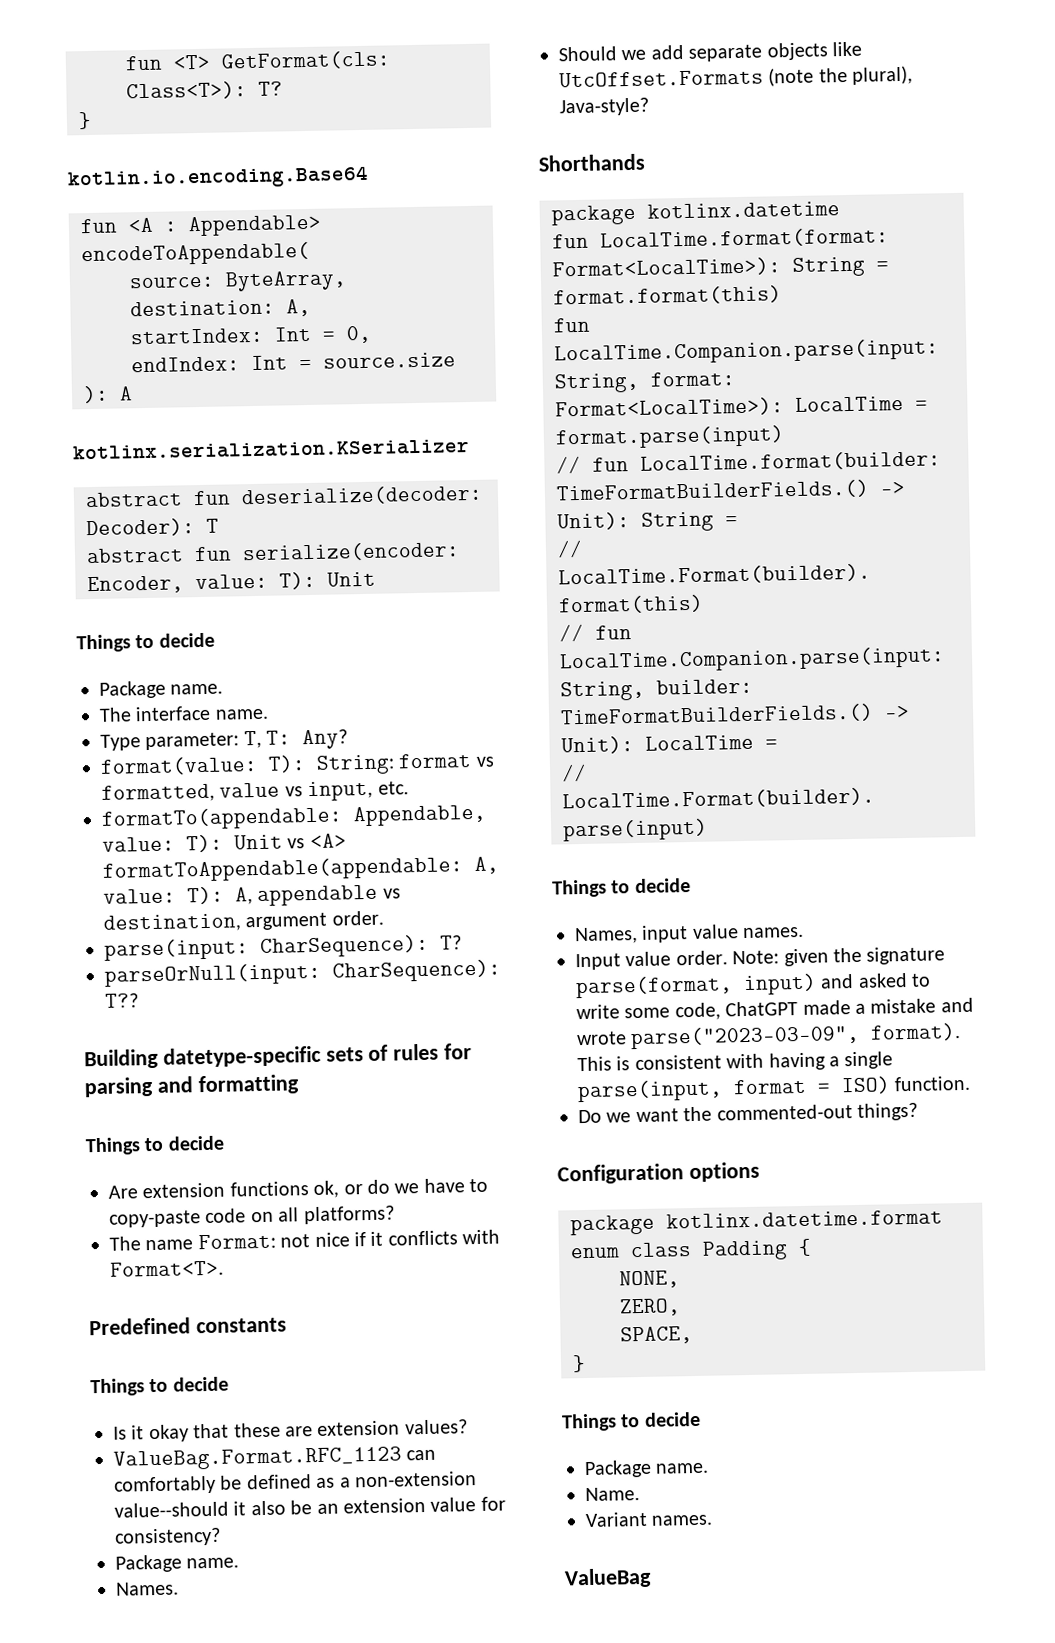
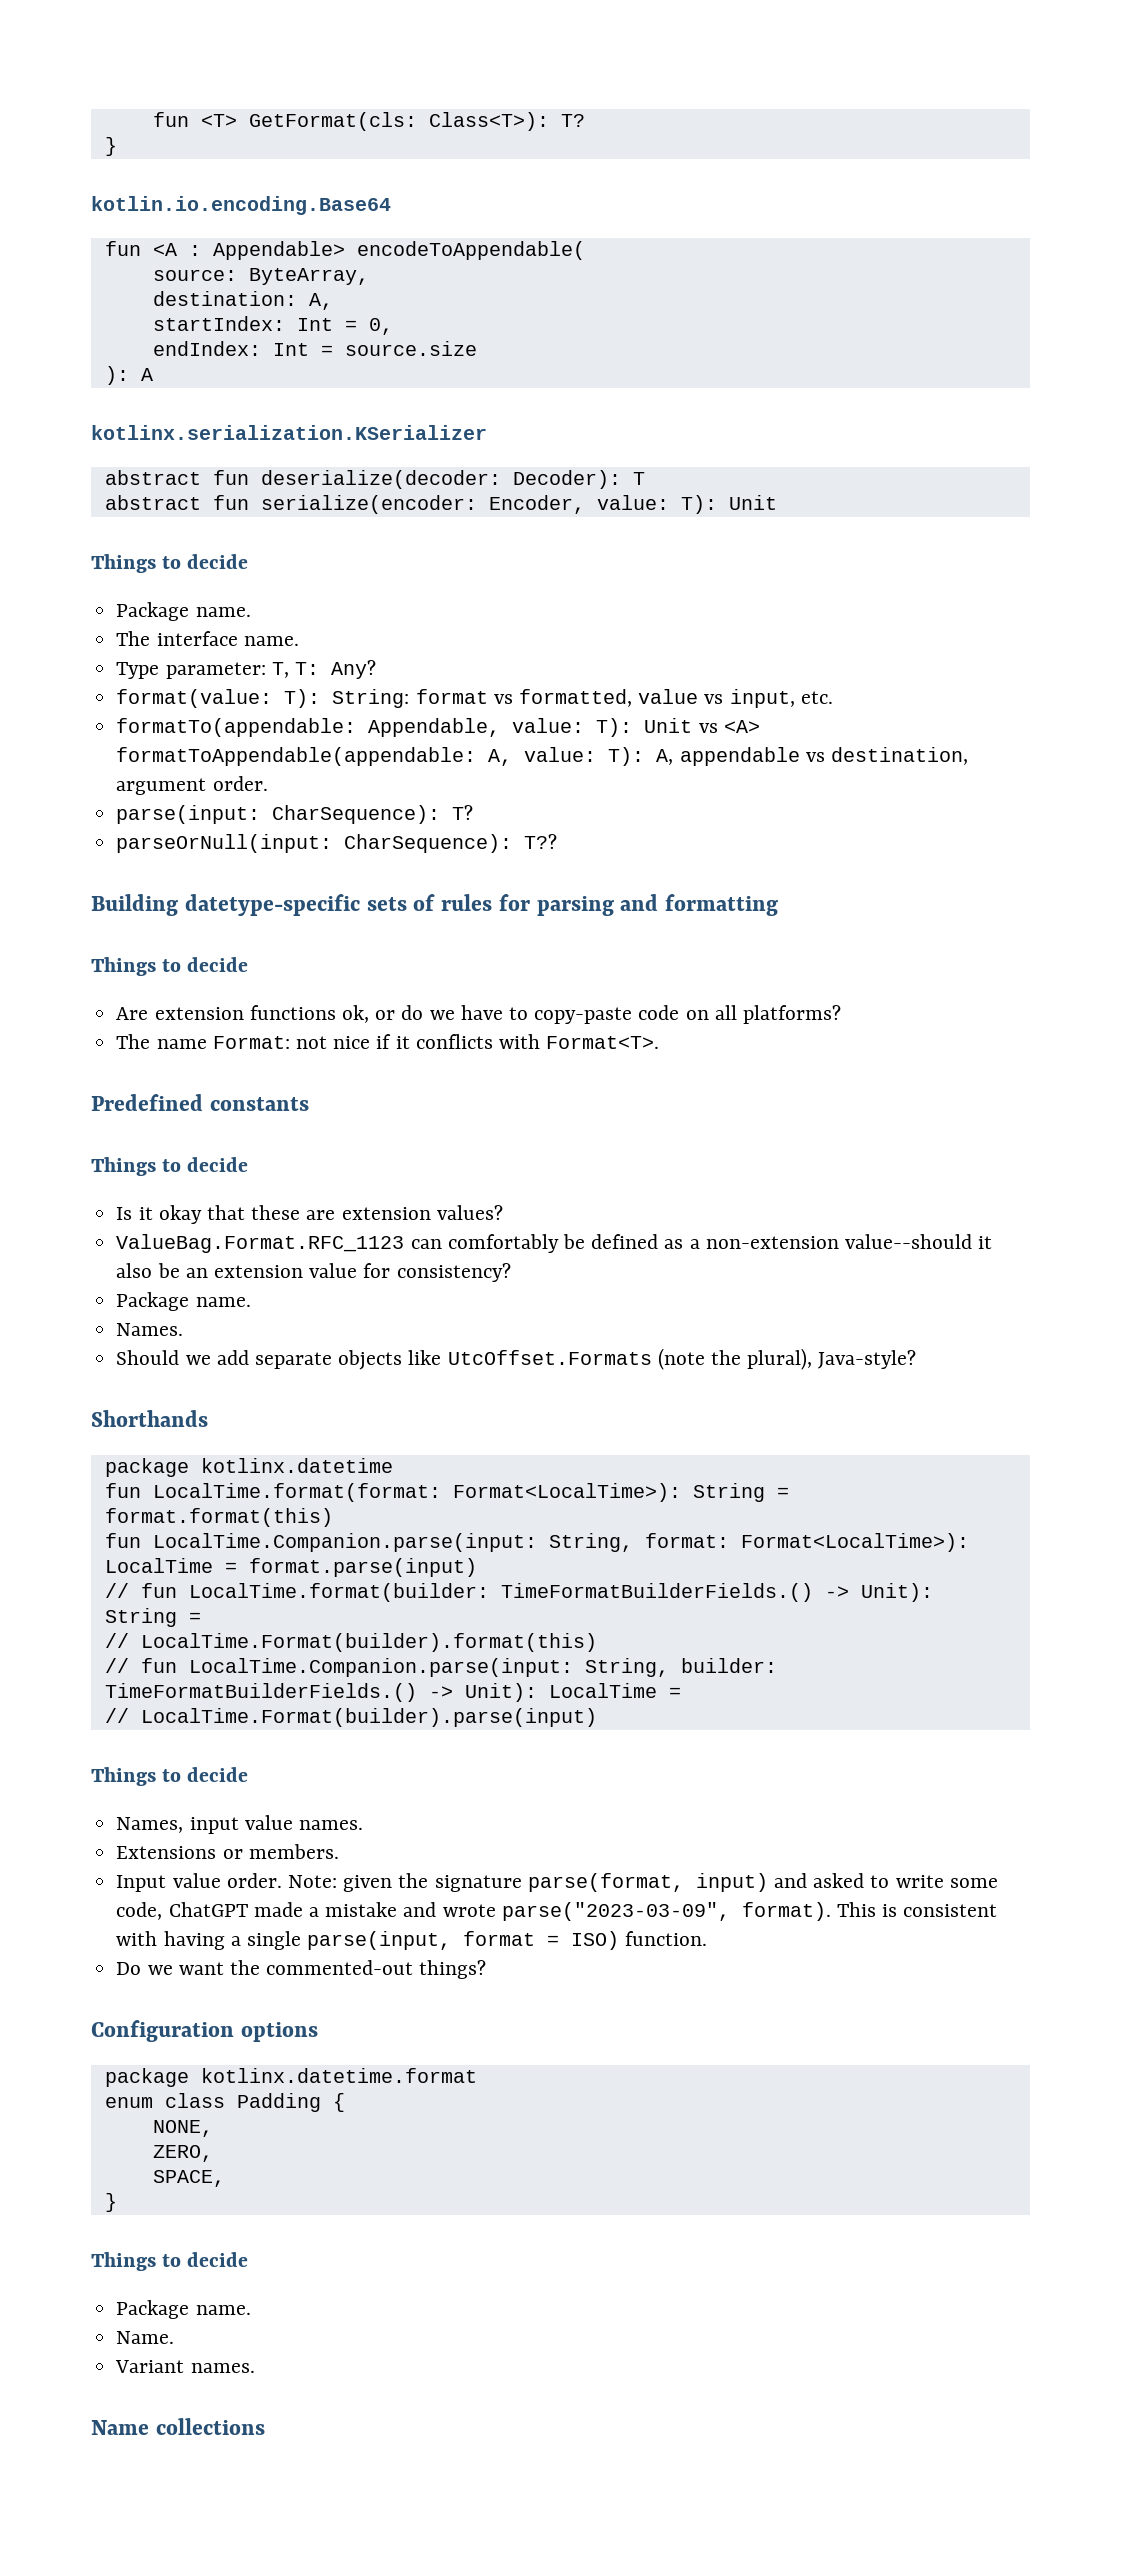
+ Extensions or members.
- ValueBag
+ Name collections

